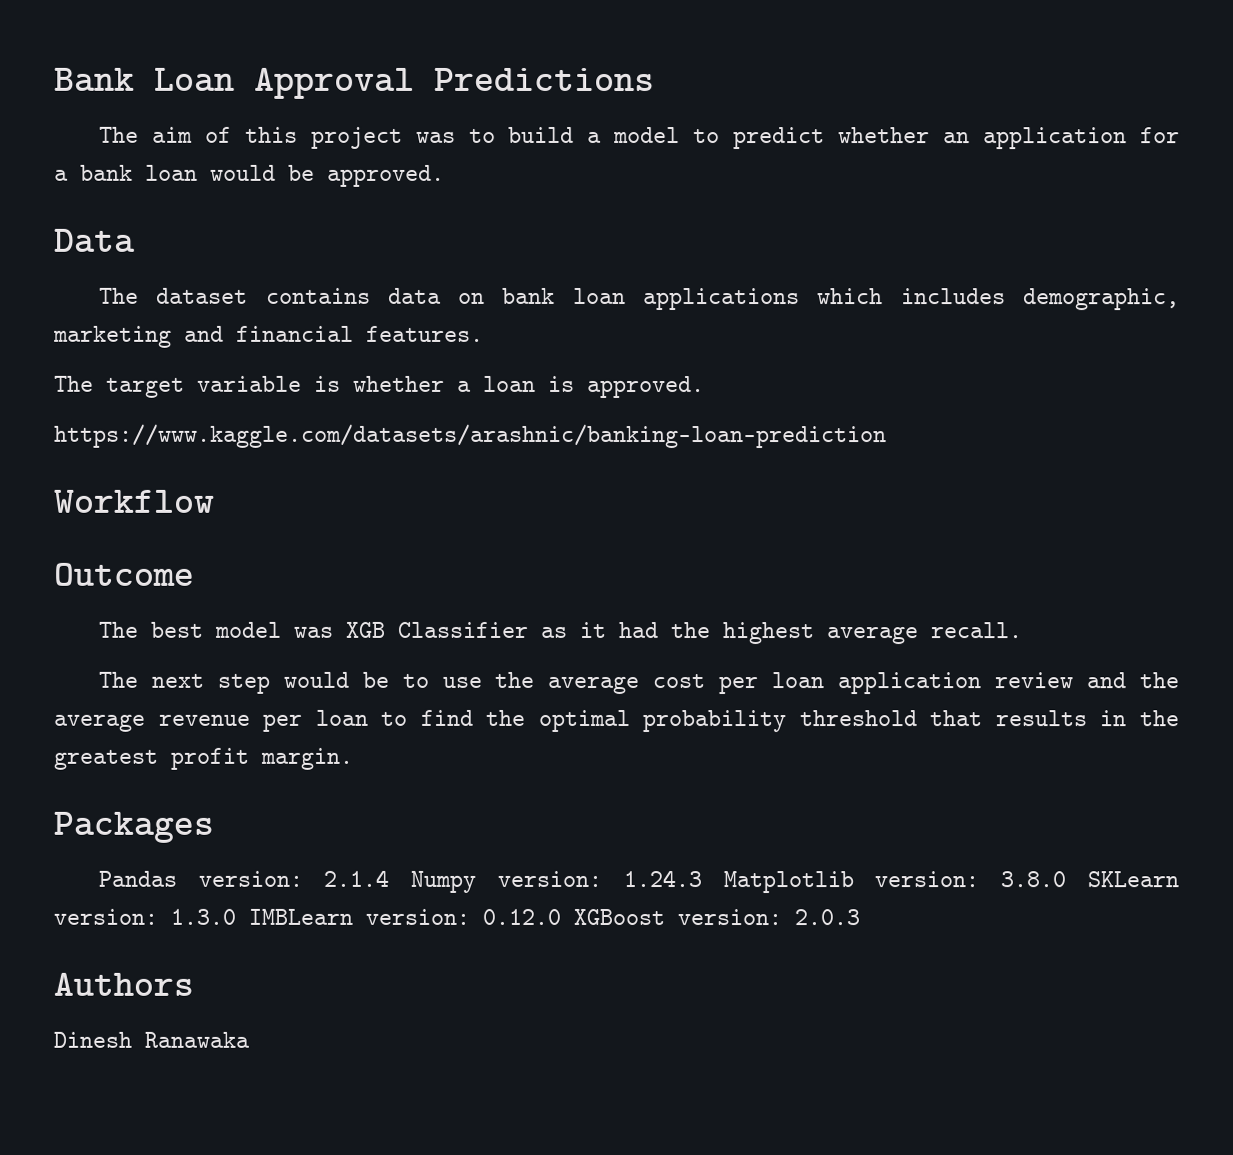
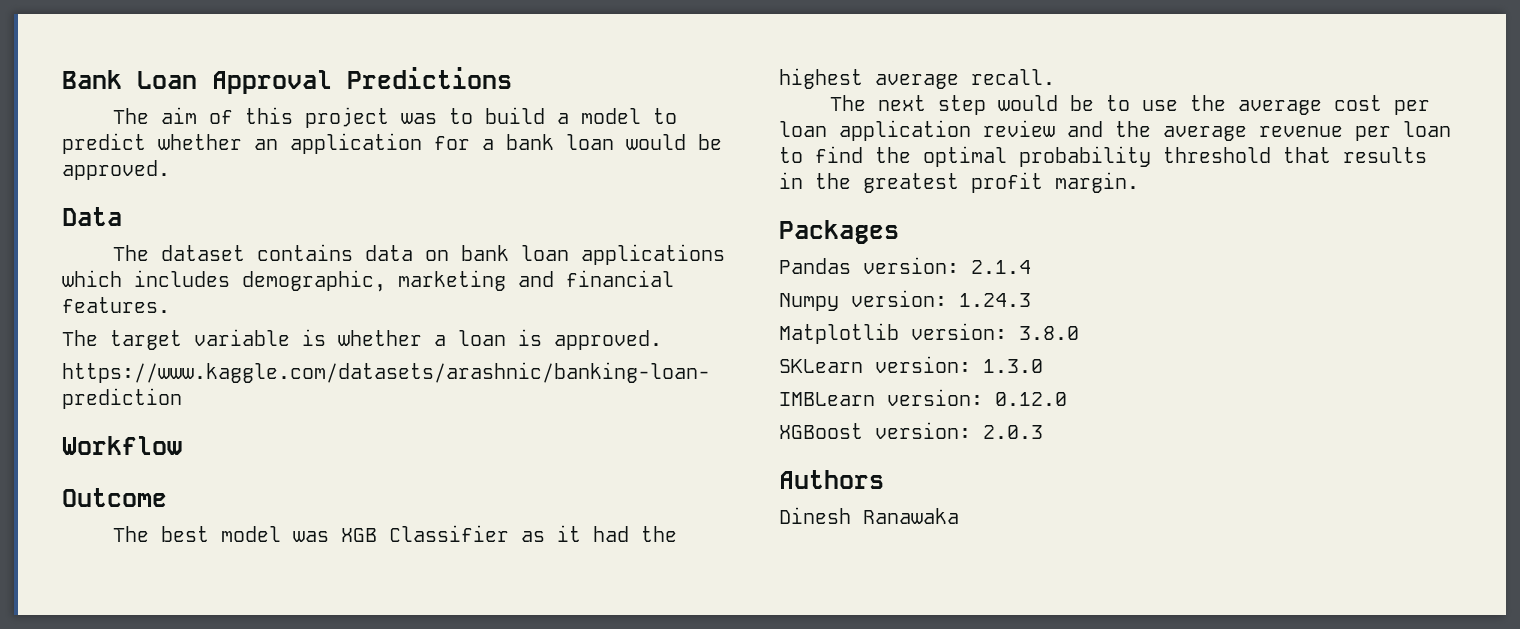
- Pandas version: 2.1.4 Numpy version: 1.24.3 Matplotlib version: 3.8.0 SKLearn version: 1.3.0 IMBLearn version: 0.12.0 XGBoost version: 2.0.3
+ Pandas version: 2.1.4
+ Numpy version: 1.24.3
+ Matplotlib version: 3.8.0
+ SKLearn version: 1.3.0
+ IMBLearn version: 0.12.0
+ XGBoost version: 2.0.3

